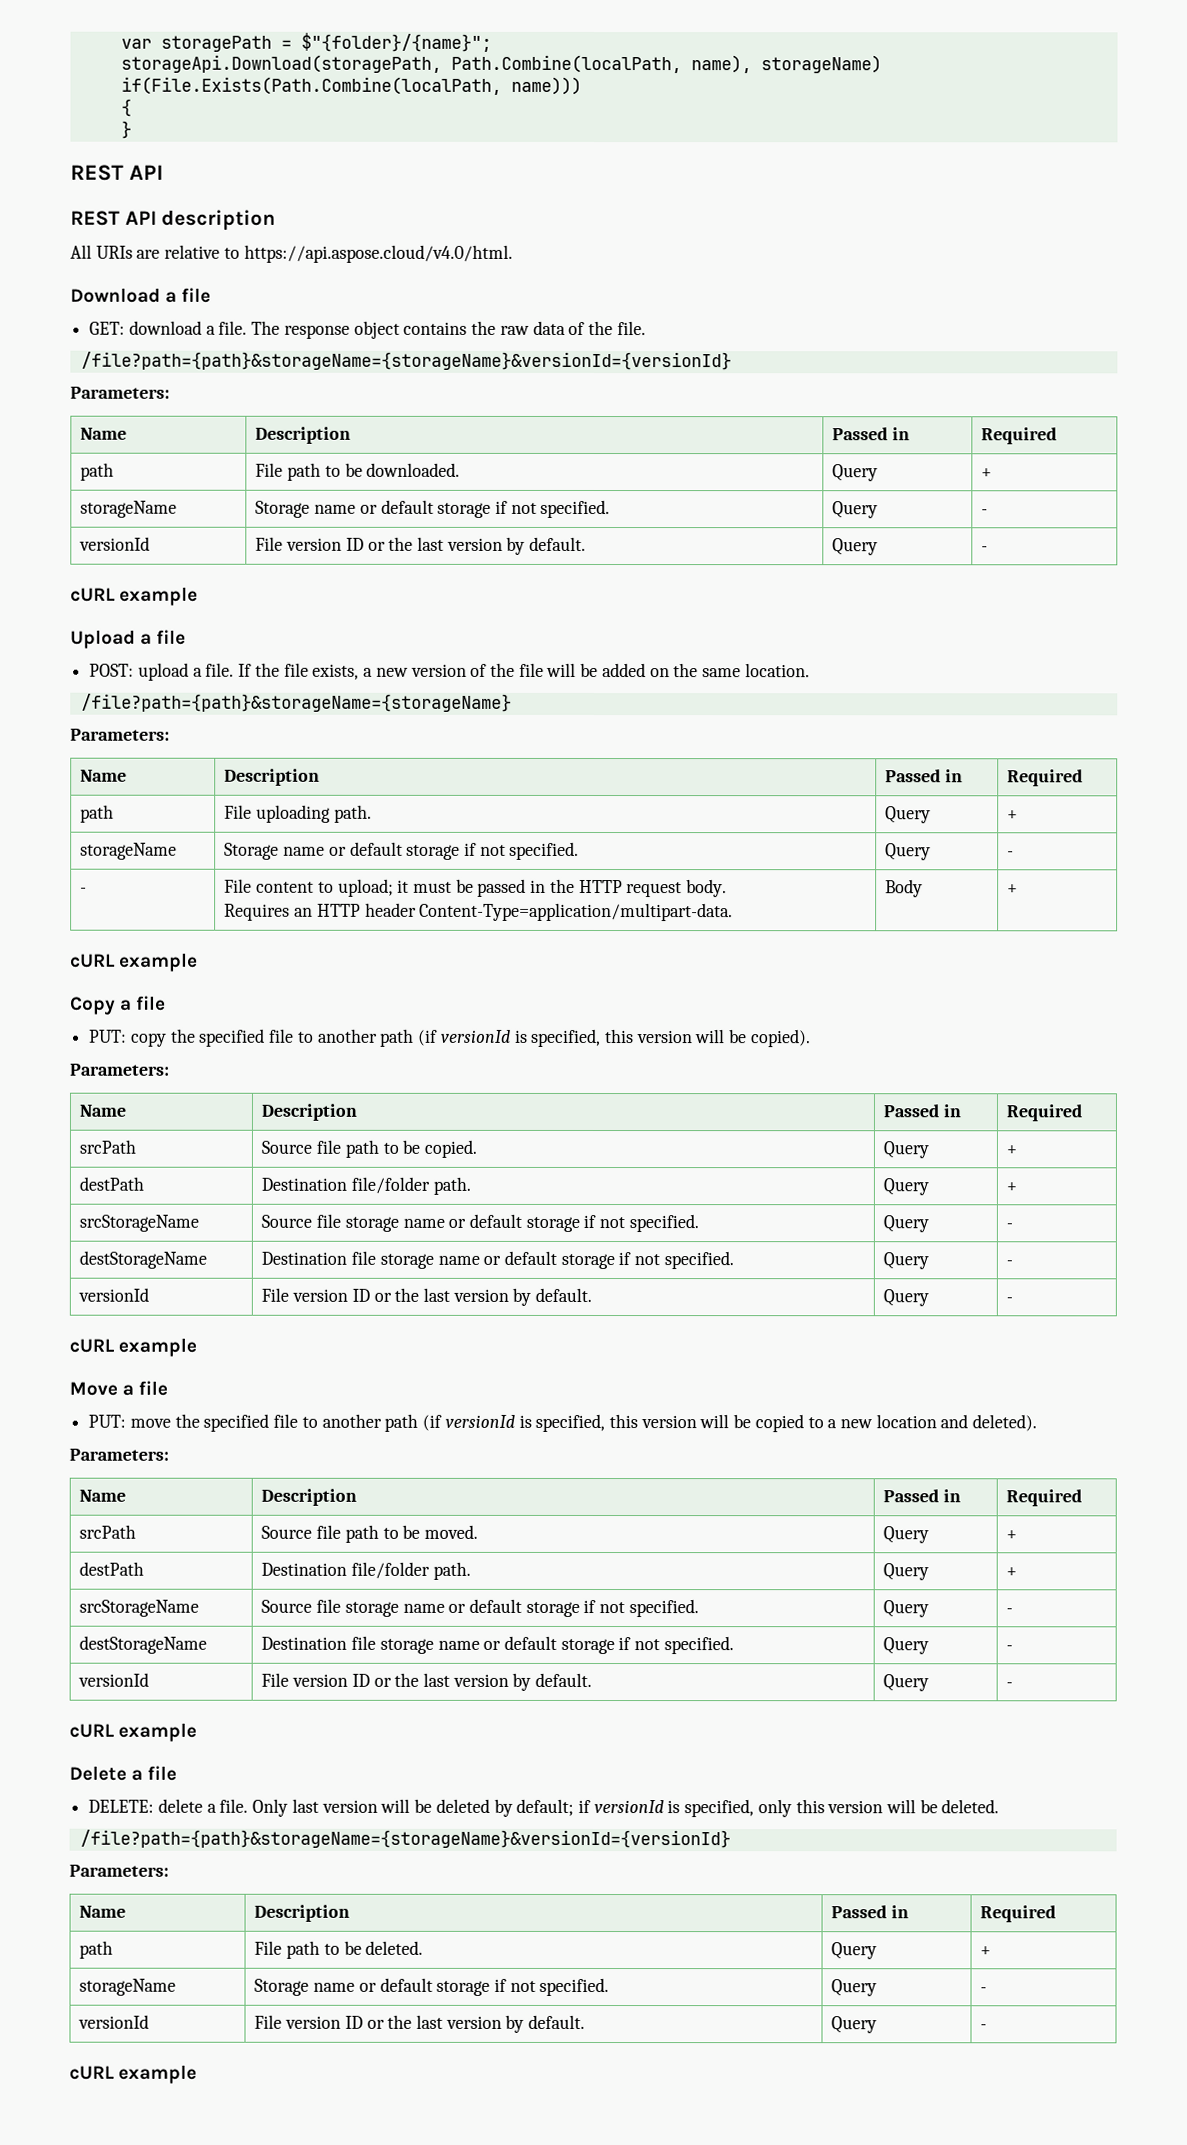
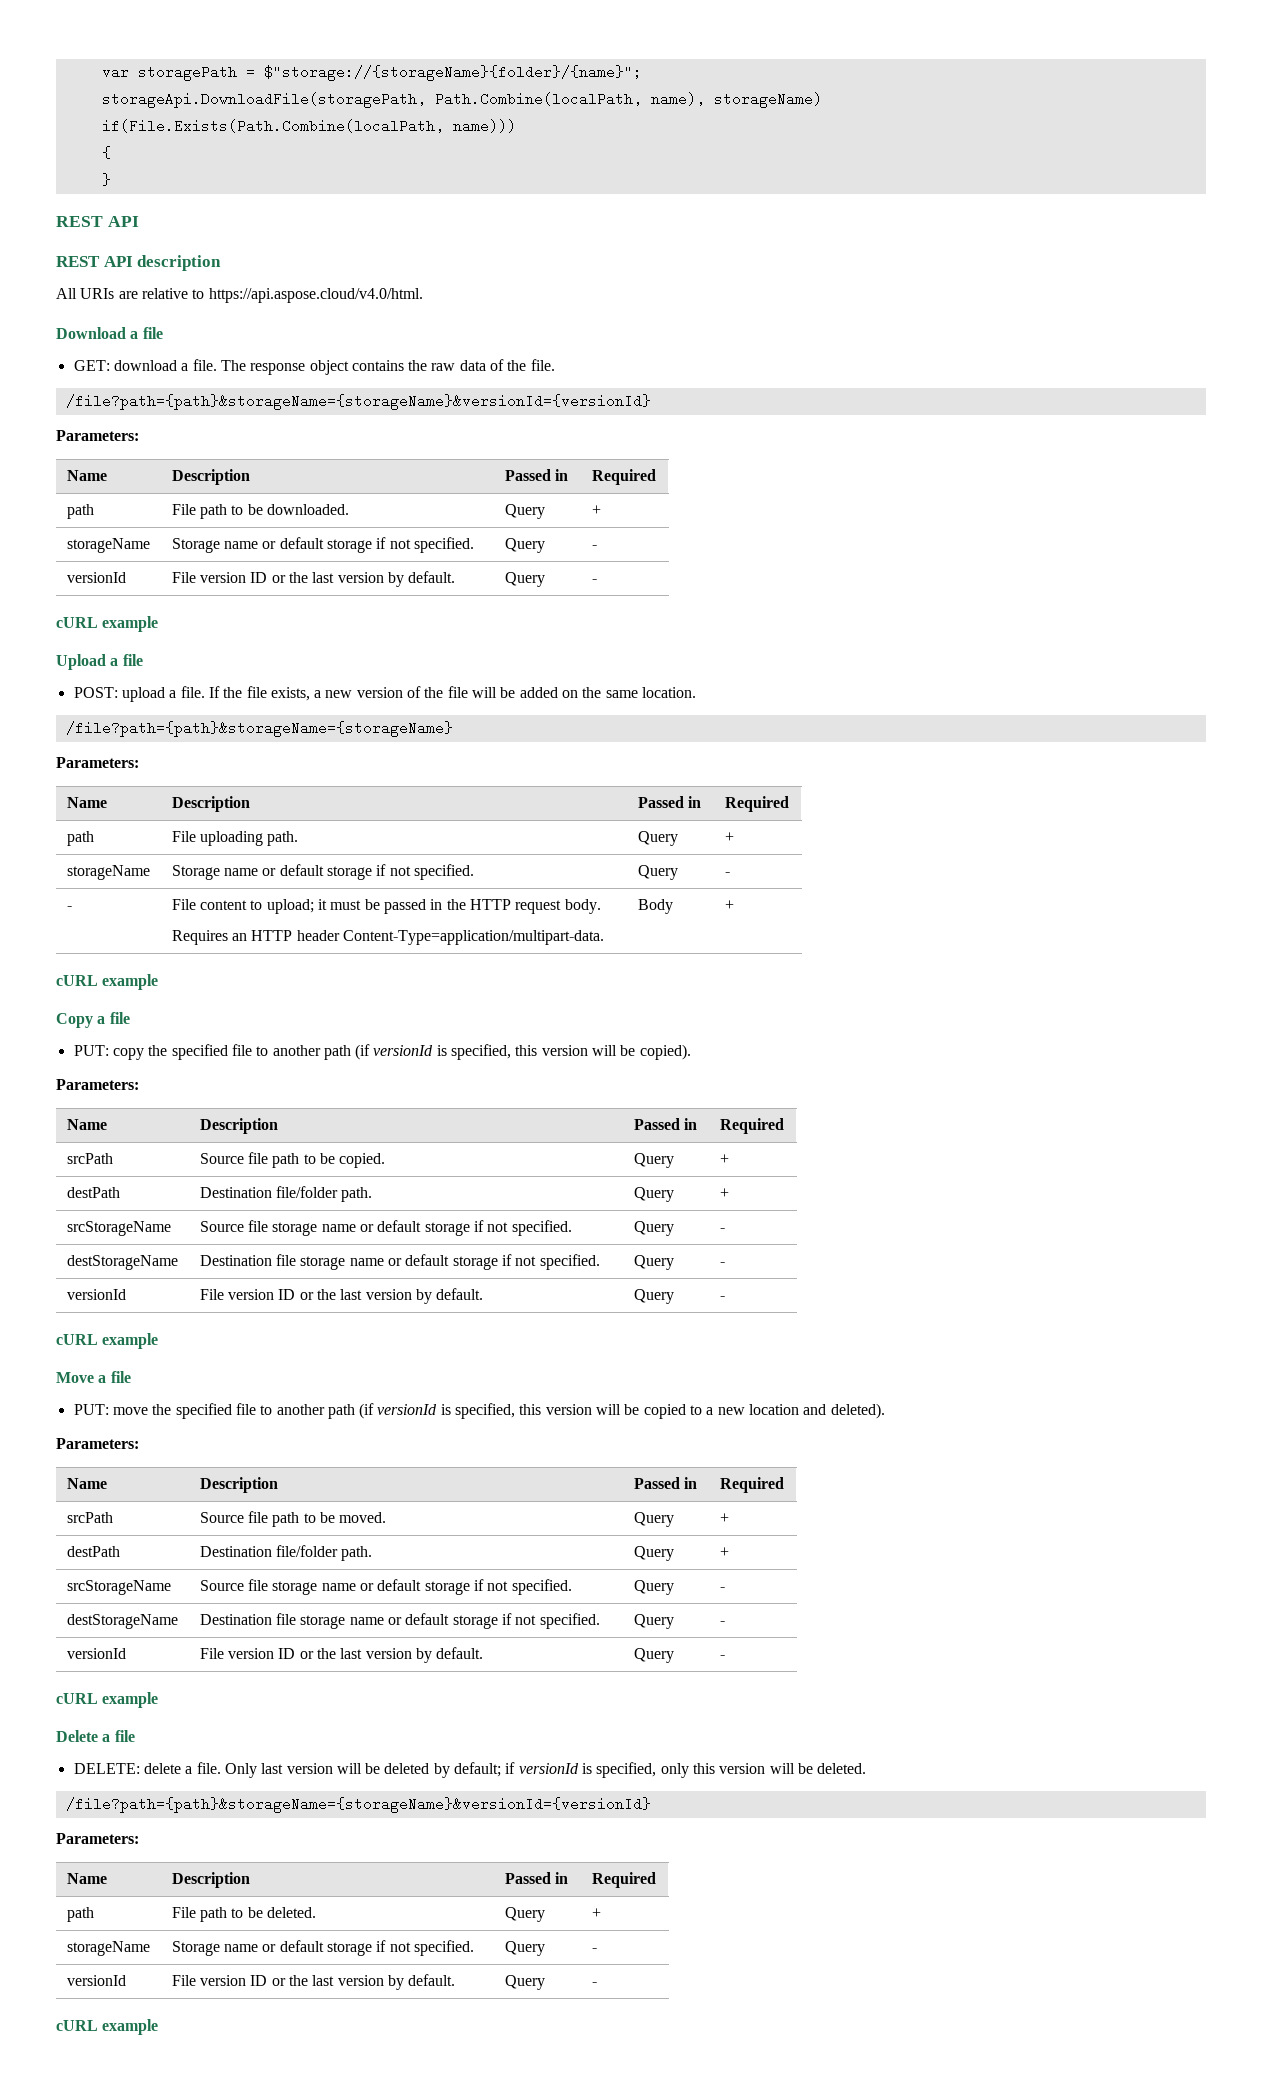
- var storagePath = $"{folder}/{name}";
- storageApi.Download(storagePath, Path.Combine(localPath, name), storageName)
+ var storagePath = $"storage://{storageName}{folder}/{name}";
+ storageApi.DownloadFile(storagePath, Path.Combine(localPath, name), storageName)

